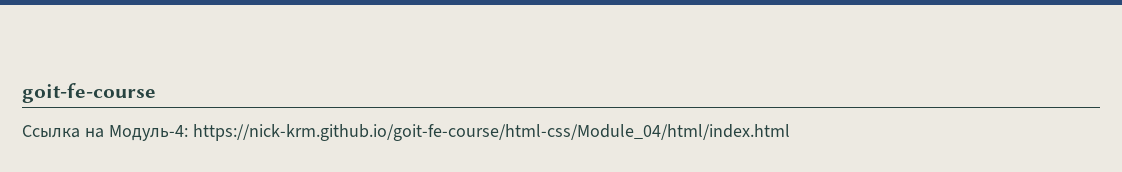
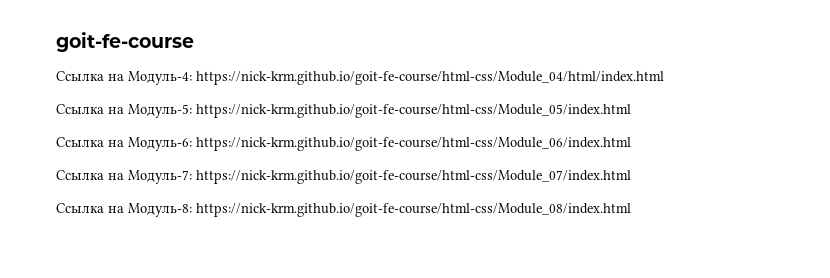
+ Ссылка на Модуль-5: https://nick-krm.github.io/goit-fe-course/html-css/Module_05/index.html
+ Ссылка на Модуль-6: https://nick-krm.github.io/goit-fe-course/html-css/Module_06/index.html
+ Ссылка на Модуль-7: https://nick-krm.github.io/goit-fe-course/html-css/Module_07/index.html
+ Ссылка на Модуль-8: https://nick-krm.github.io/goit-fe-course/html-css/Module_08/index.html

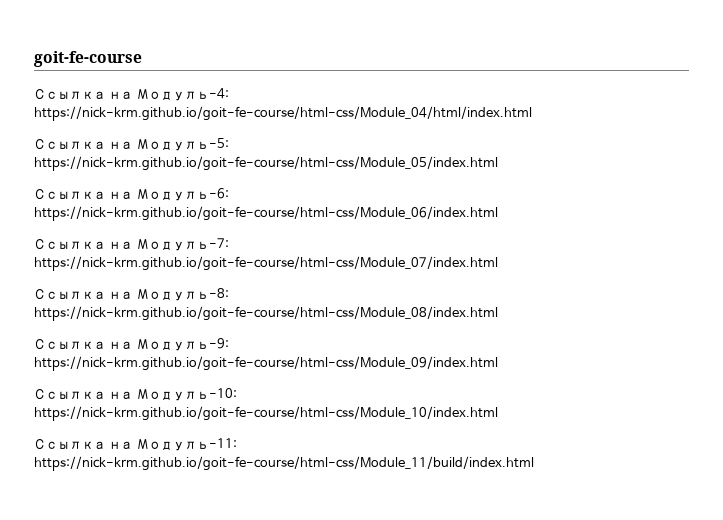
+ Ссылка на Модуль-9: https://nick-krm.github.io/goit-fe-course/html-css/Module_09/index.html
+ Ссылка на Модуль-10: https://nick-krm.github.io/goit-fe-course/html-css/Module_10/index.html
+ Ссылка на Модуль-11: https://nick-krm.github.io/goit-fe-course/html-css/Module_11/build/index.html

